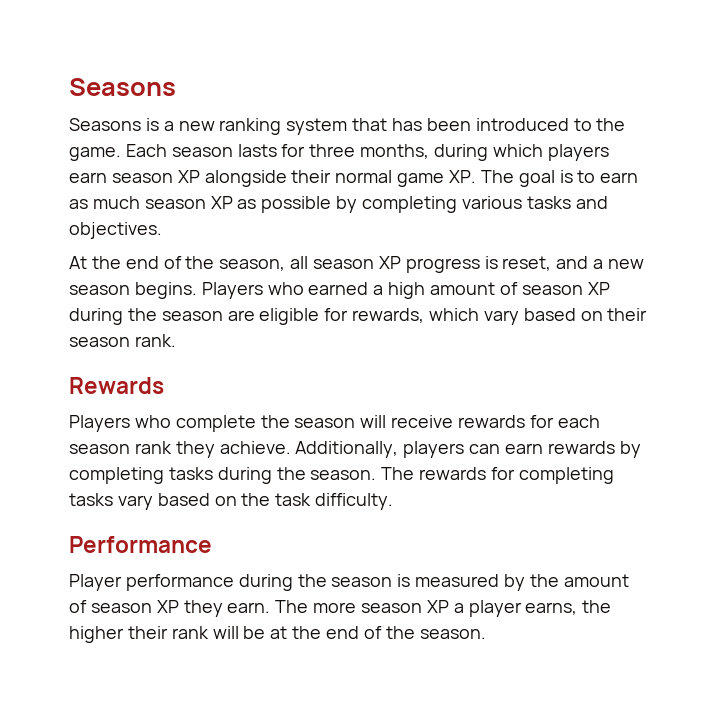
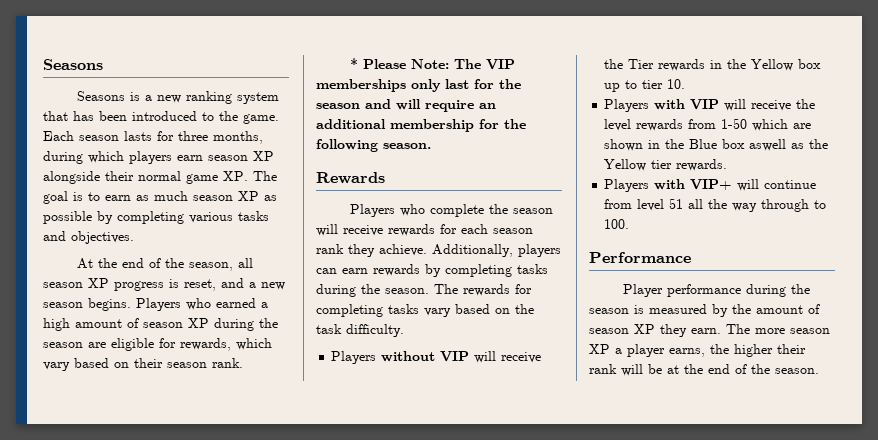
+ * Please Note: The VIP memberships only last for the season and will require an additional membership for the following season.
+ Players without VIP will receive the Tier rewards in the Yellow box up to tier 10.
+ Players with VIP will receive the level rewards from 1-50 which are shown in the Blue box aswell as the Yellow tier rewards.
+ Players with VIP+ will continue from level 51 all the way through to 100.

